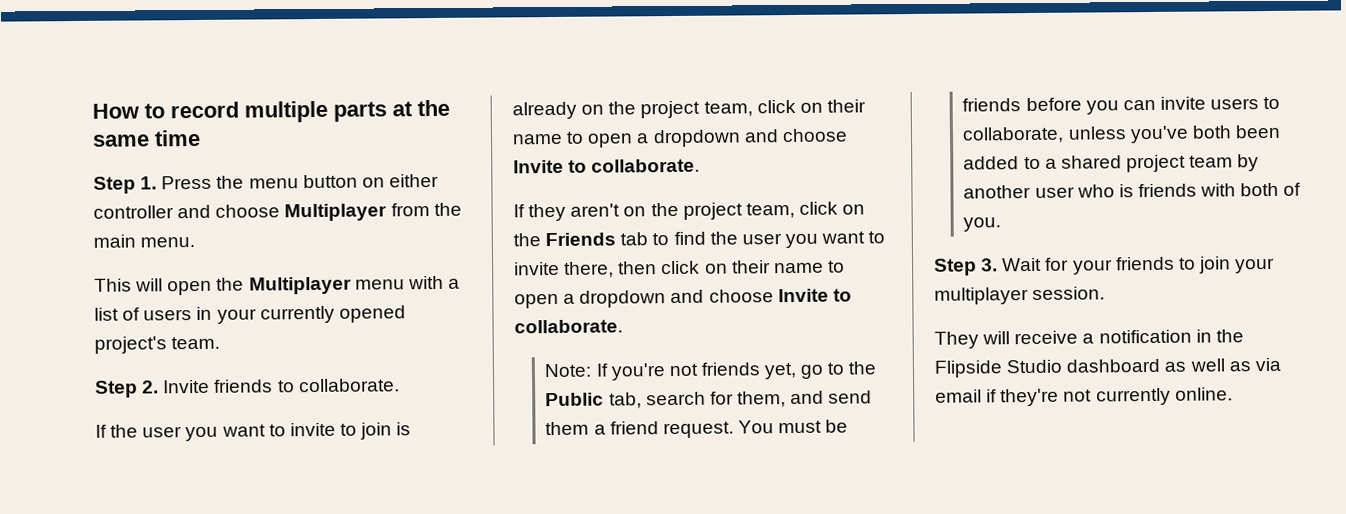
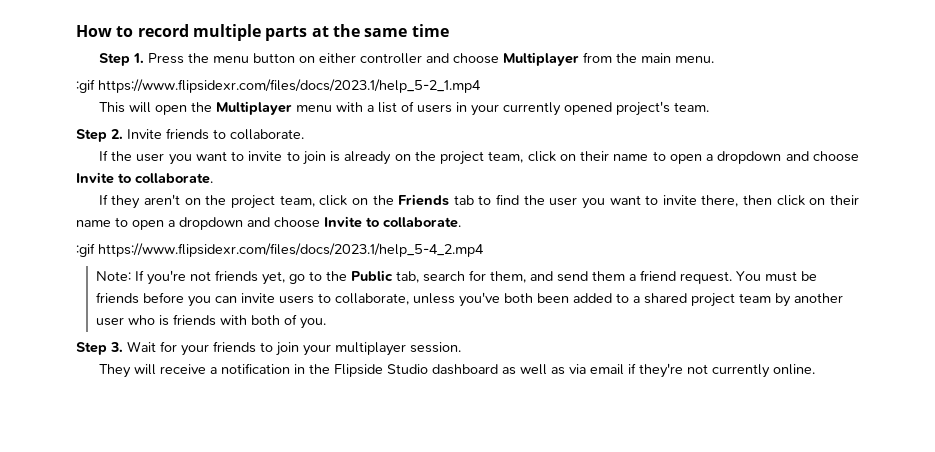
+ :gif https://www.flipsidexr.com/files/docs/2023.1/help_5-2_1.mp4
+ :gif https://www.flipsidexr.com/files/docs/2023.1/help_5-4_2.mp4

